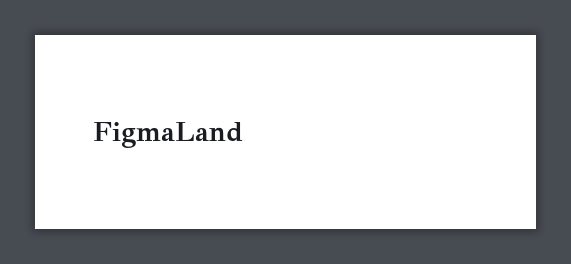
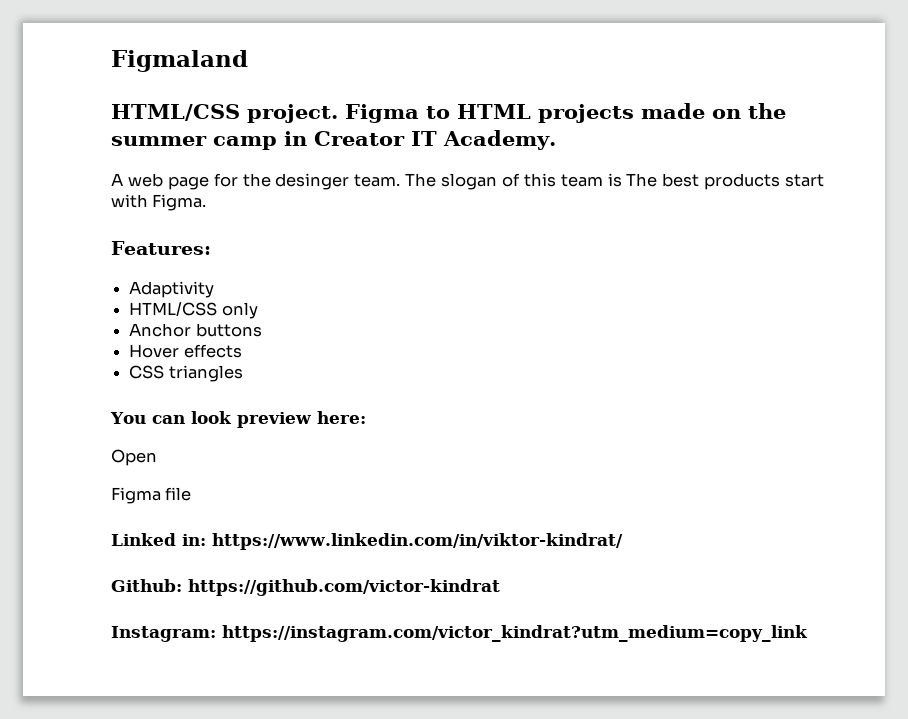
- FigmaLand
+ Figmaland
+ HTML/CSS project. Figma to HTML projects made on the summer camp in Creator IT Academy.
+ A web page for the desinger team. The slogan of this team is The best products start with Figma.
+ Features:
+ Adaptivity
+ HTML/CSS only
+ Anchor buttons
+ Hover effects
+ CSS triangles
+ You can look preview here:
+ Open
+ Figma file
+ Linked in: https://www.linkedin.com/in/viktor-kindrat/
+ Github: https://github.com/victor-kindrat
+ Instagram: https://instagram.com/victor_kindrat?utm_medium=copy_link

